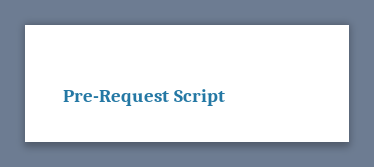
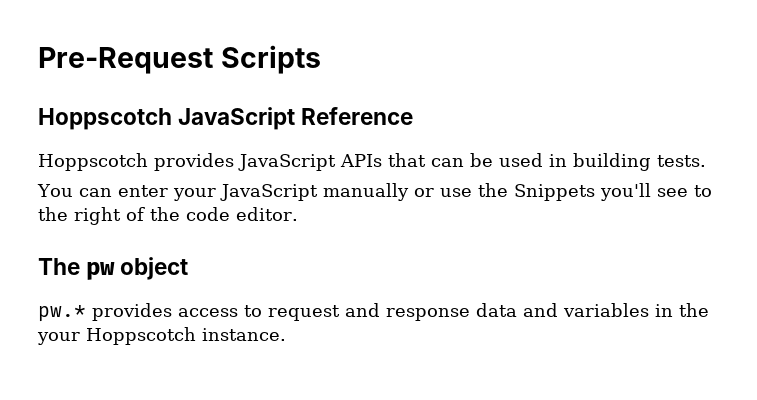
- Pre-Request Script
+ Pre-Request Scripts
+ Hoppscotch JavaScript Reference
+ Hoppscotch provides JavaScript APIs that can be used in building tests.
+ You can enter your JavaScript manually or use the Snippets you'll see to the right of the code editor.
+ The pw object
+ pw.* provides access to request and response data and variables in the your Hoppscotch instance.

